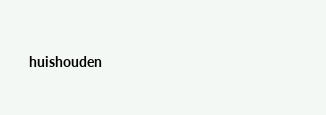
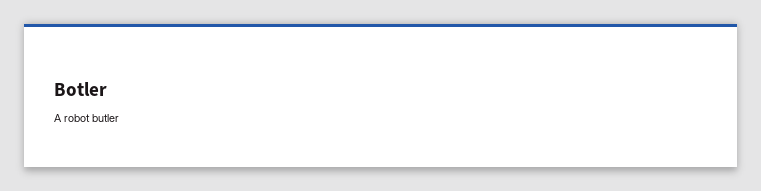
- huishouden
+ Botler
+ A robot butler

